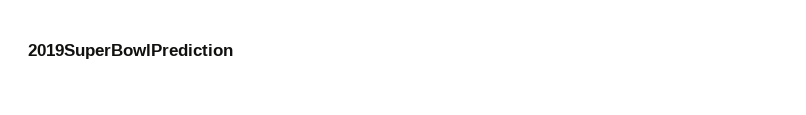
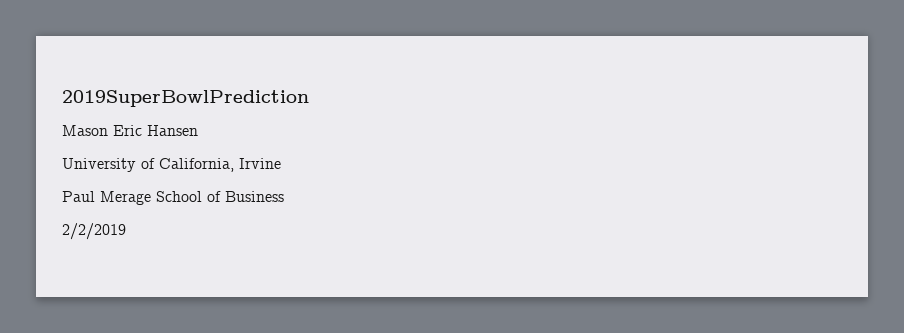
+ Mason Eric Hansen
+ University of California, Irvine
+ Paul Merage School of Business
+ 2/2/2019

